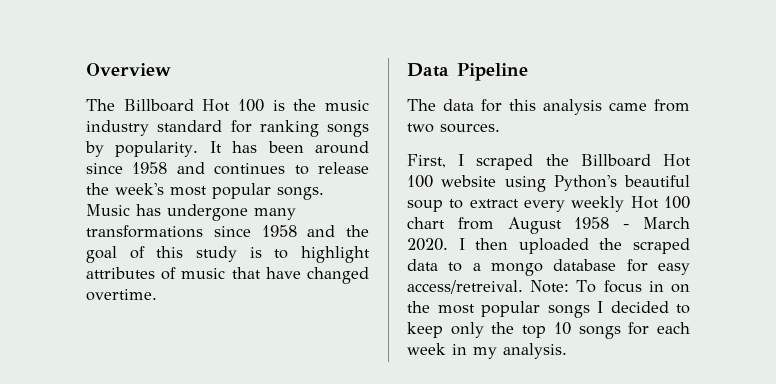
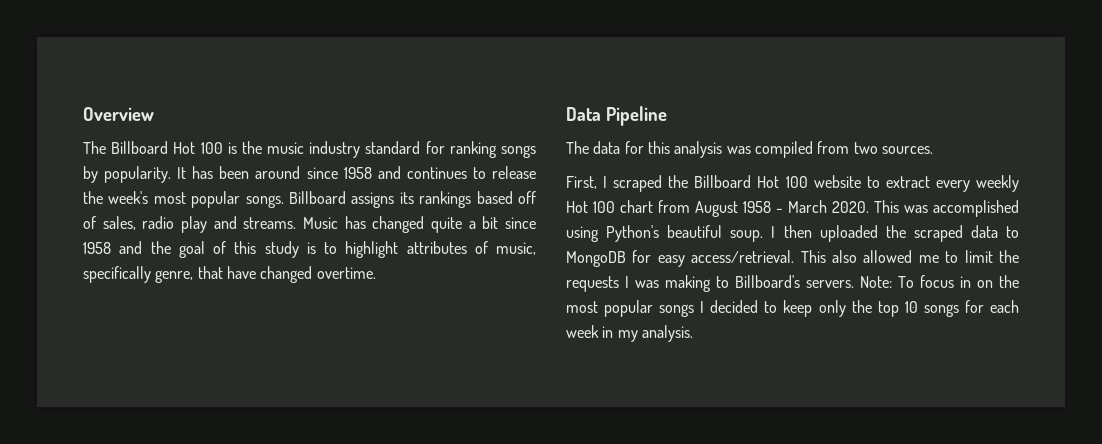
- Music has undergone many transformations since 1958 and the goal of this study is to highlight attributes of music that have changed overtime.
+ Billboard assigns its rankings based off of sales, radio play and streams. Music has changed quite a bit since 1958 and the goal of this study is to highlight attributes of music, specifically genre, that have changed overtime.
- The data for this analysis came from two sources.
+ The data for this analysis was compiled from two sources.
- First, I scraped the Billboard Hot 100 website using Python's beautiful soup to extract every weekly Hot 100 chart from August 1958 - March 2020.
+ First, I scraped the Billboard Hot 100 website to extract every weekly Hot 100 chart from August 1958 - March 2020.
+ This was accomplished using Python's beautiful soup.
- I then uploaded the scraped data to a mongo database for easy access/retreival.
+ I then uploaded the scraped data to MongoDB for easy access/retrieval. This also allowed me to limit the requests I was making to Billboard's servers.

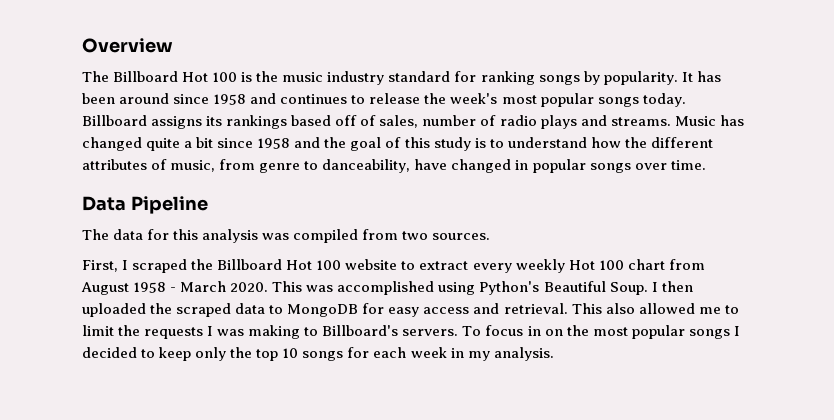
- It has been around since 1958 and continues to release the week's most popular songs.
+ It has been around since 1958 and continues to release the week's most popular songs today.
- Billboard assigns its rankings based off of sales, radio play and streams.
+ Billboard assigns its rankings based off of sales, number of radio plays and streams.
- Music has changed quite a bit since 1958 and the goal of this study is to highlight attributes of music, specifically genre, that have changed overtime.
+ Music has changed quite a bit since 1958 and the goal of this study is to understand how the different attributes of music, from genre to danceability, have changed in popular songs over time.
- This was accomplished using Python's beautiful soup.
+ This was accomplished using Python's Beautiful Soup.
- I then uploaded the scraped data to MongoDB for easy access/retrieval.
+ I then uploaded the scraped data to MongoDB for easy access and retrieval.
- Note: To focus in on the most popular songs I decided to keep only the top 10 songs for each week in my analysis.
+ To focus in on the most popular songs I decided to keep only the top 10 songs for each week in my analysis.

